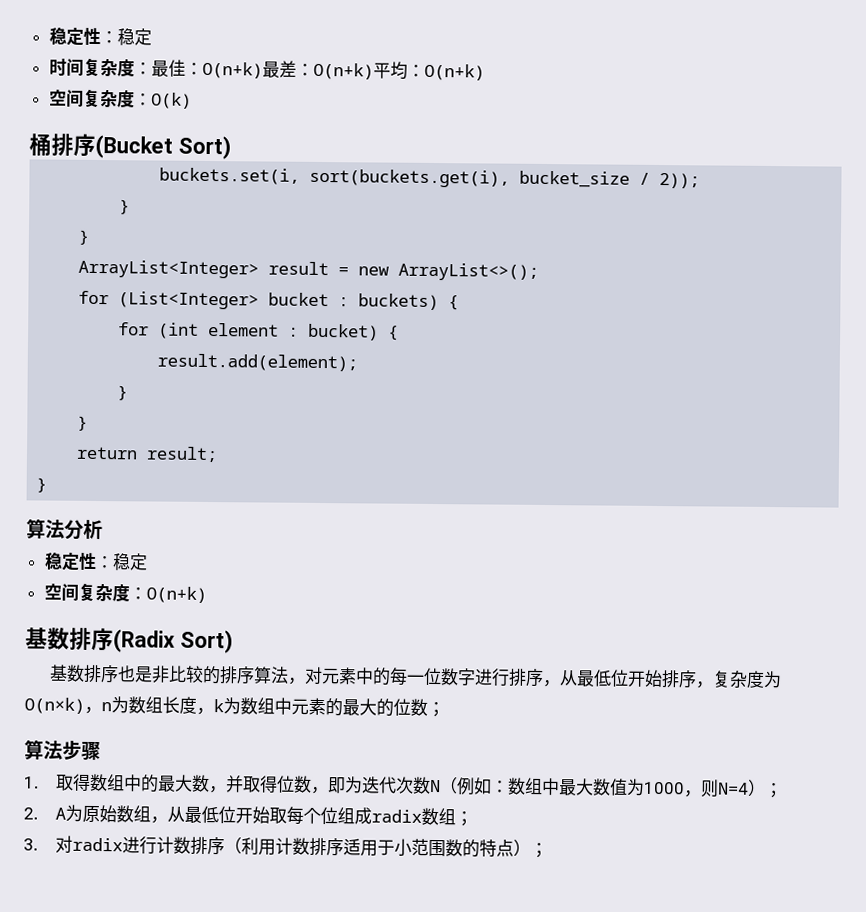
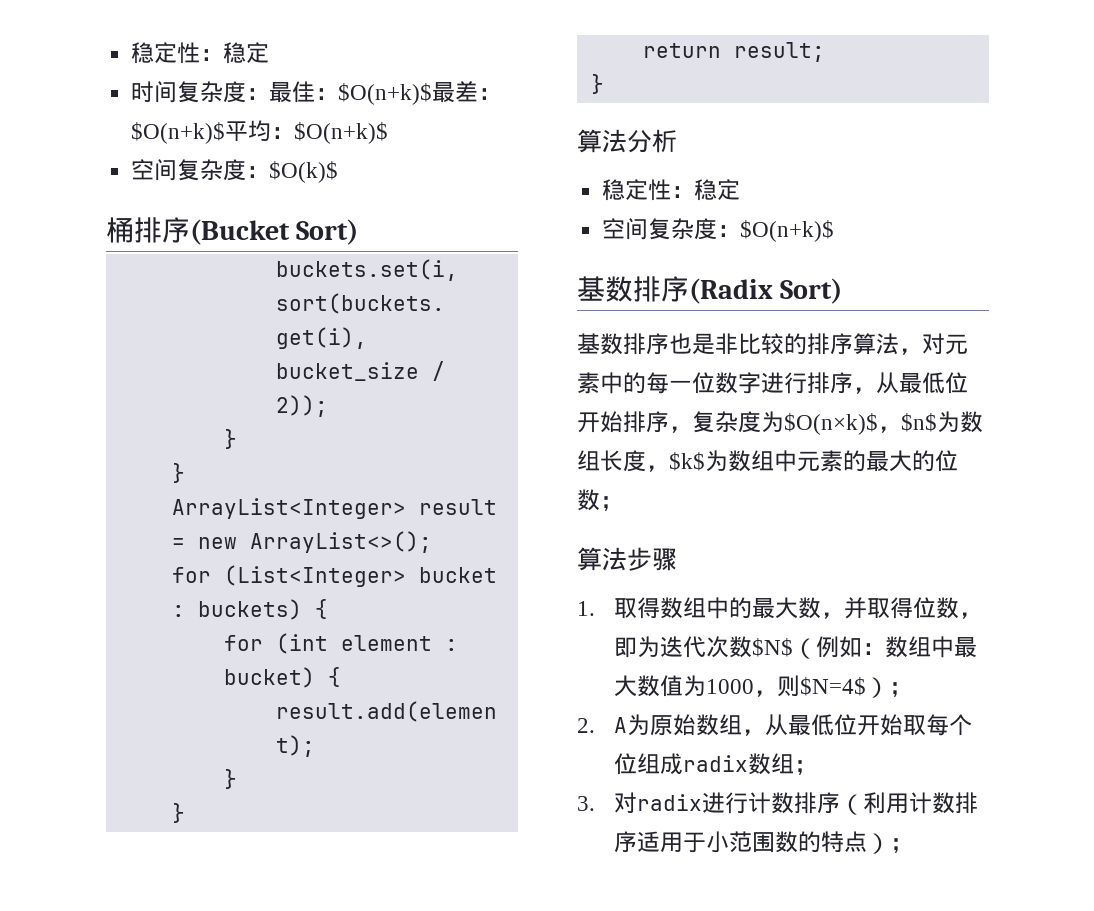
- 时间复杂度：最佳：O(n+k)最差：O(n+k)平均：O(n+k)
- 空间复杂度：O(k)
+ 时间复杂度：最佳：$O(n+k)$最差：$O(n+k)$平均：$O(n+k)$
+ 空间复杂度：$O(k)$
- 空间复杂度：O(n+k)
+ 空间复杂度：$O(n+k)$
- 基数排序也是非比较的排序算法，对元素中的每一位数字进行排序，从最低位开始排序，复杂度为O(n×k)，n为数组长度，k为数组中元素的最大的位数；
+ 基数排序也是非比较的排序算法，对元素中的每一位数字进行排序，从最低位开始排序，复杂度为$O(n×k)$，$n$为数组长度，$k$为数组中元素的最大的位数；
- 1.取得数组中的最大数，并取得位数，即为迭代次数N（例如：数组中最大数值为1000，则N=4）；
+ 1.取得数组中的最大数，并取得位数，即为迭代次数$N$（例如：数组中最大数值为1000，则$N=4$）；

